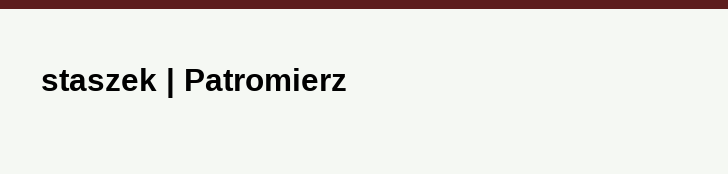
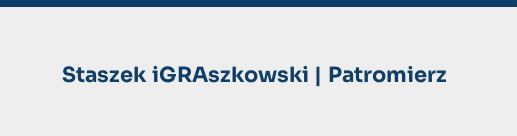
- staszek | Patromierz
+ Staszek iGRAszkowski | Patromierz

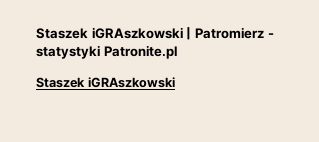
- Staszek iGRAszkowski | Patromierz
+ Staszek iGRAszkowski | Patromierz - statystyki Patronite.pl
+ Staszek iGRAszkowski

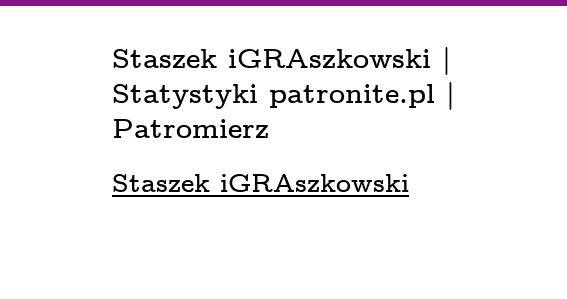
- Staszek iGRAszkowski | Patromierz - statystyki Patronite.pl
+ Staszek iGRAszkowski | Statystyki patronite.pl | Patromierz

